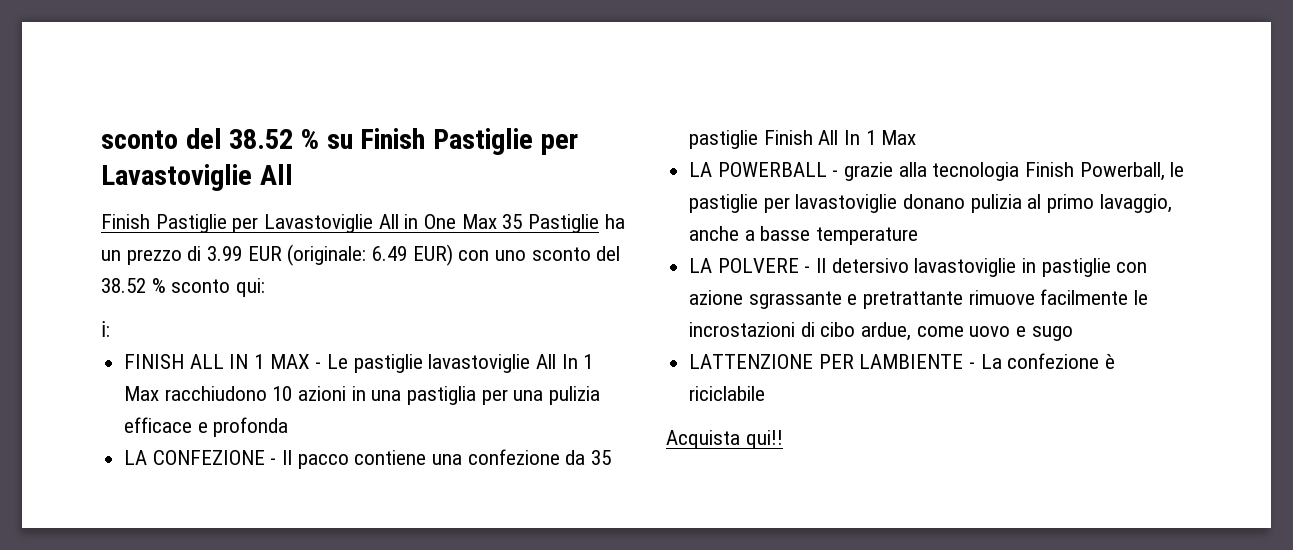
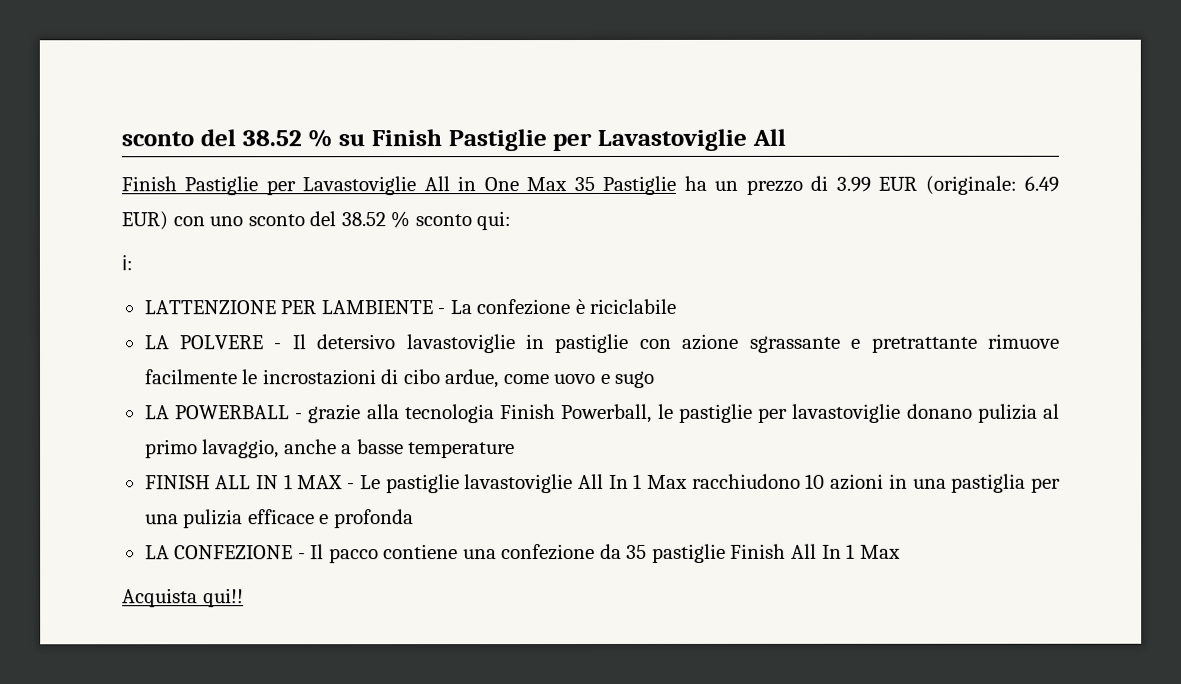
+ LATTENZIONE PER LAMBIENTE - La confezione è riciclabile
+ LA POLVERE - Il detersivo lavastoviglie in pastiglie con azione sgrassante e pretrattante rimuove facilmente le incrostazioni di cibo ardue, come uovo e sugo
+ LA POWERBALL - grazie alla tecnologia Finish Powerball, le pastiglie per lavastoviglie donano pulizia al primo lavaggio, anche a basse temperature
- LA POWERBALL - grazie alla tecnologia Finish Powerball, le pastiglie per lavastoviglie donano pulizia al primo lavaggio, anche a basse temperature
- LA POLVERE - Il detersivo lavastoviglie in pastiglie con azione sgrassante e pretrattante rimuove facilmente le incrostazioni di cibo ardue, come uovo e sugo
- LATTENZIONE PER LAMBIENTE - La confezione è riciclabile

